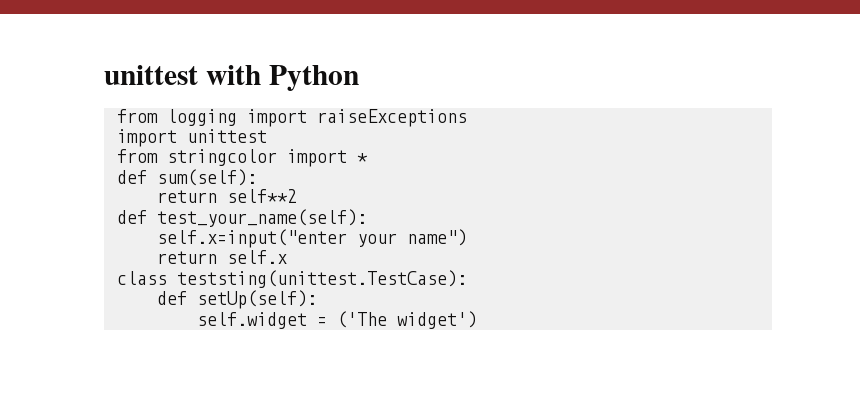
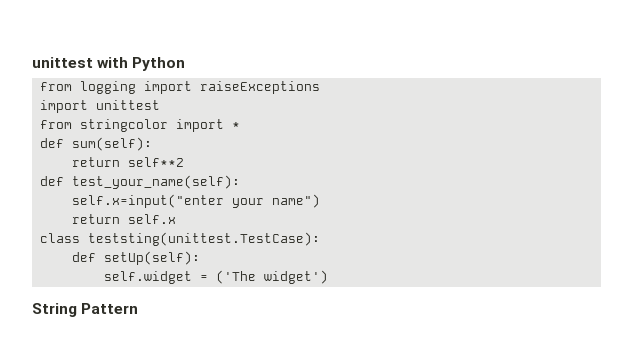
+ String Pattern

